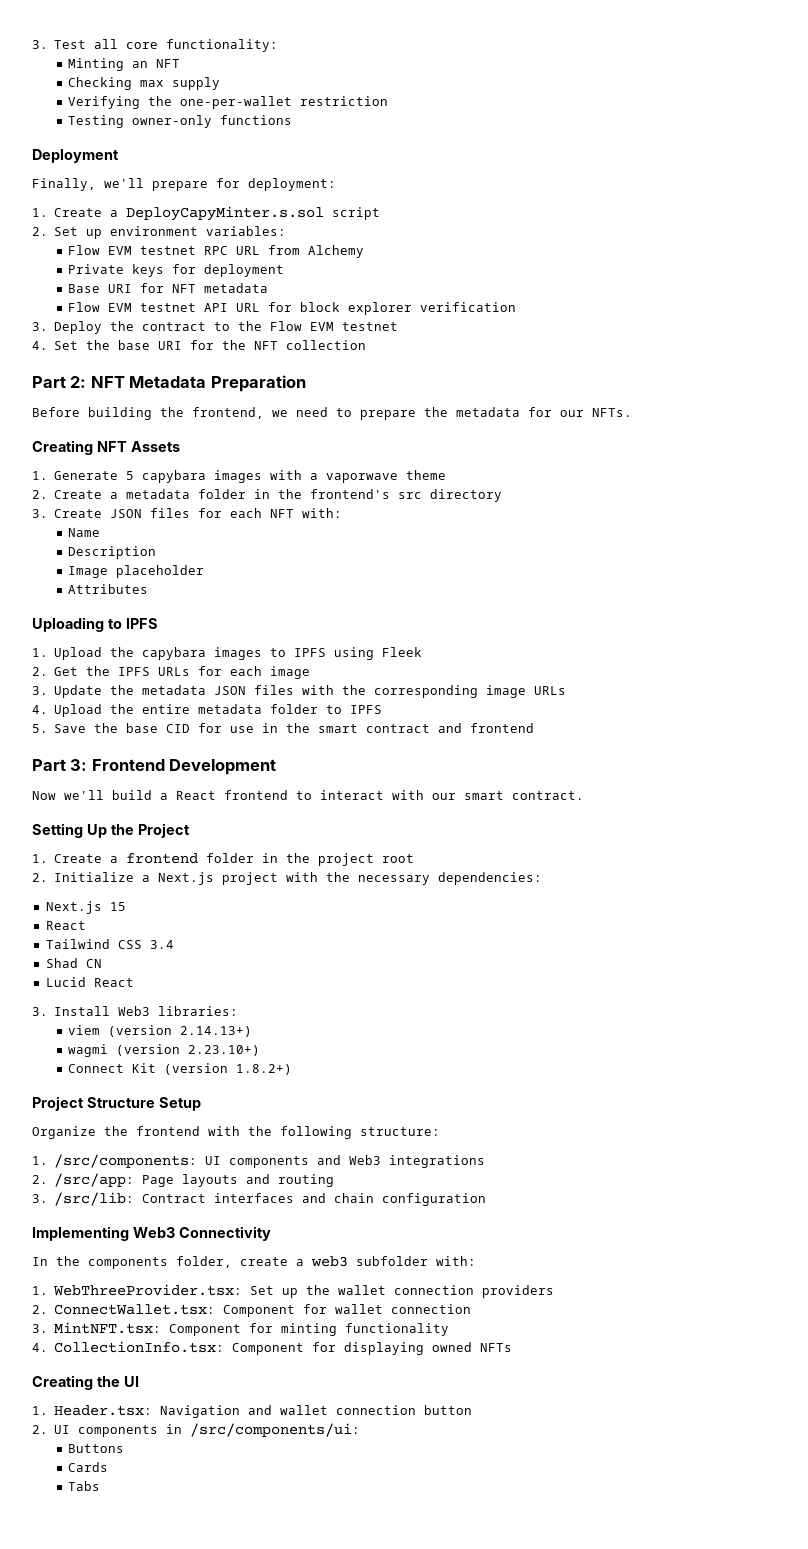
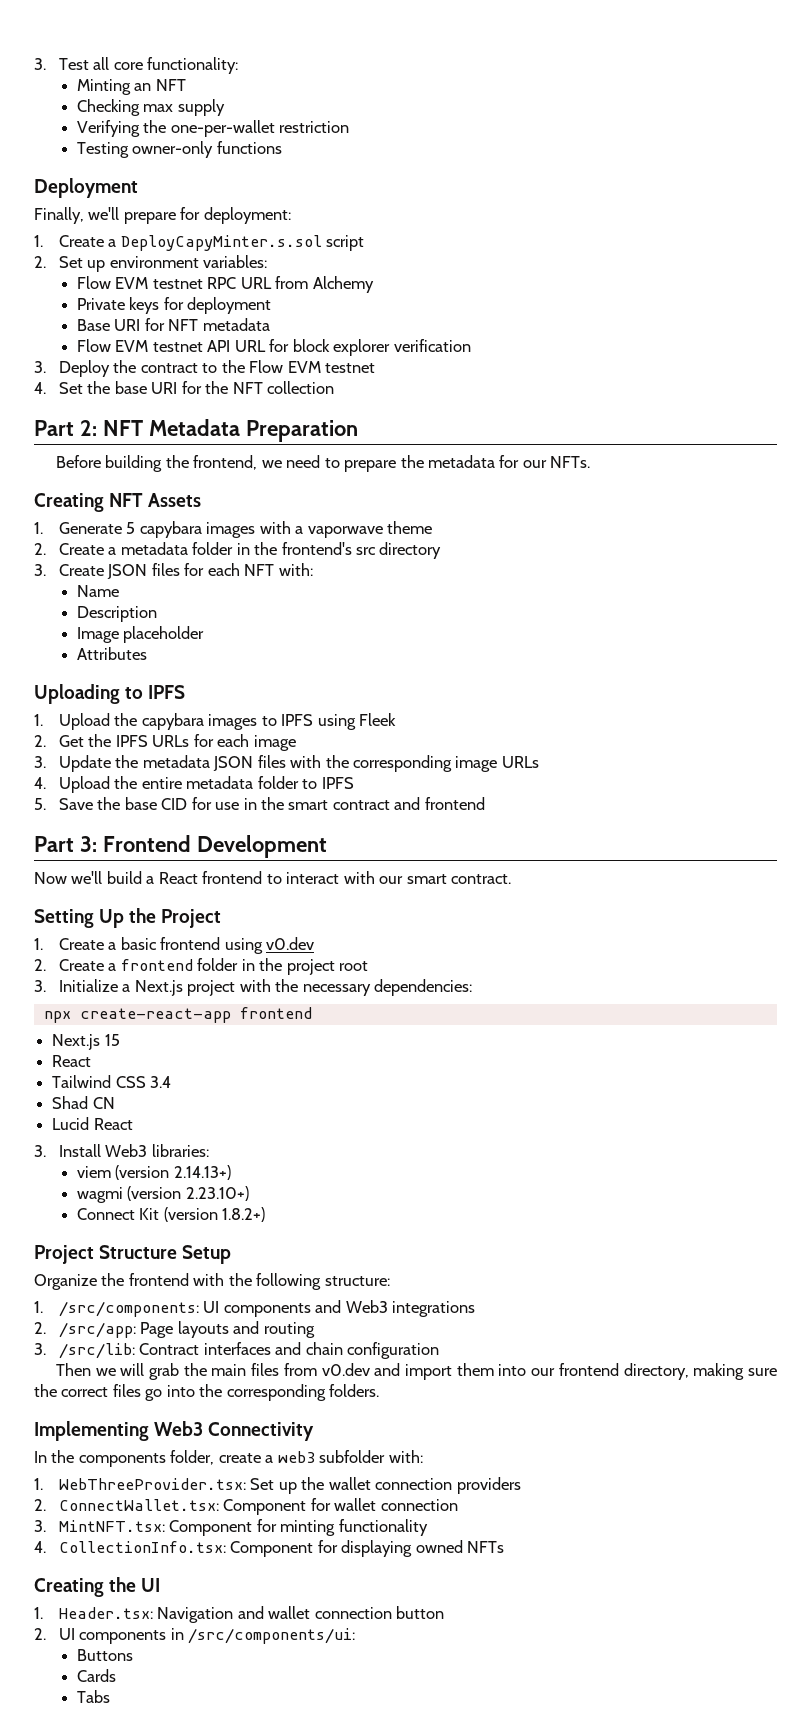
- 1. Create a frontend folder in the project root
+ 1. Create a basic frontend using v0.dev
+ 2. Create a frontend folder in the project root
- 2. Initialize a Next.js project with the necessary dependencies:
+ 3. Initialize a Next.js project with the necessary dependencies:
+ npx create-react-app frontend
+ Then we will grab the main files from v0.dev and import them into our frontend directory, making sure the correct files go into the corresponding folders.

